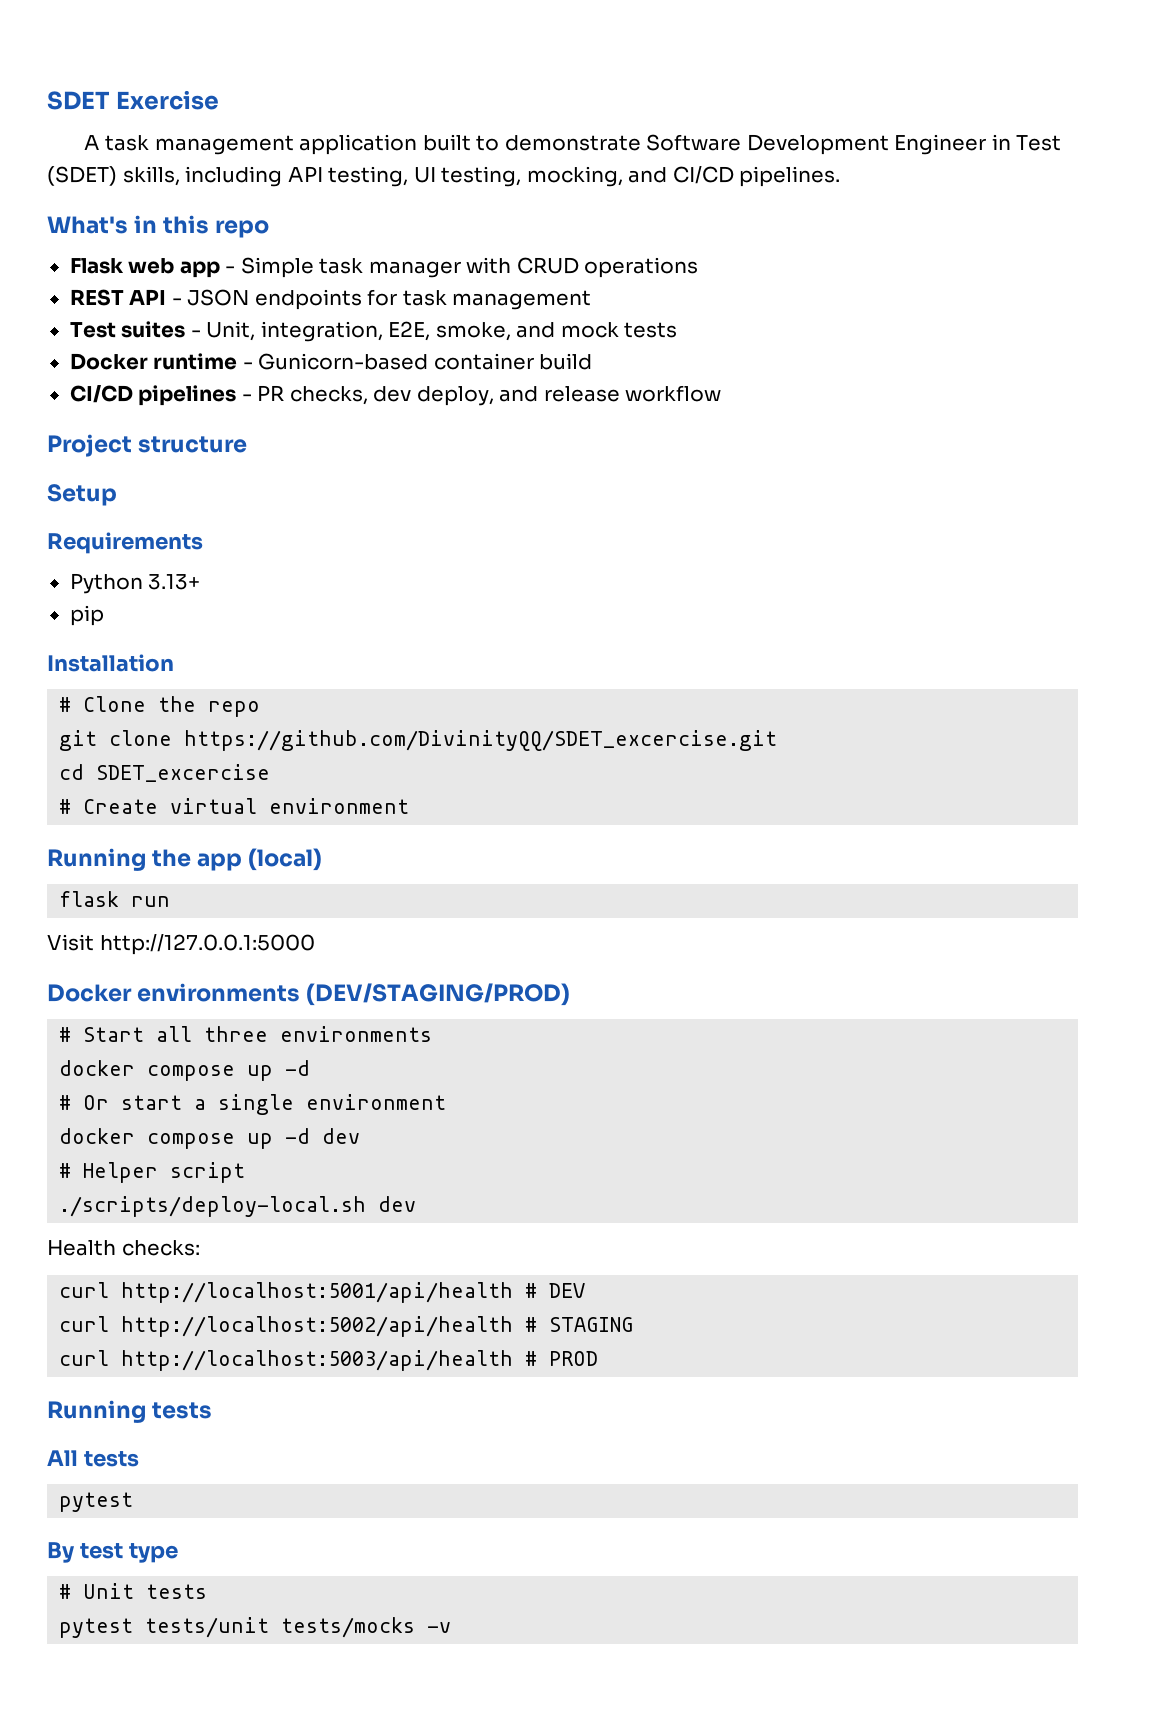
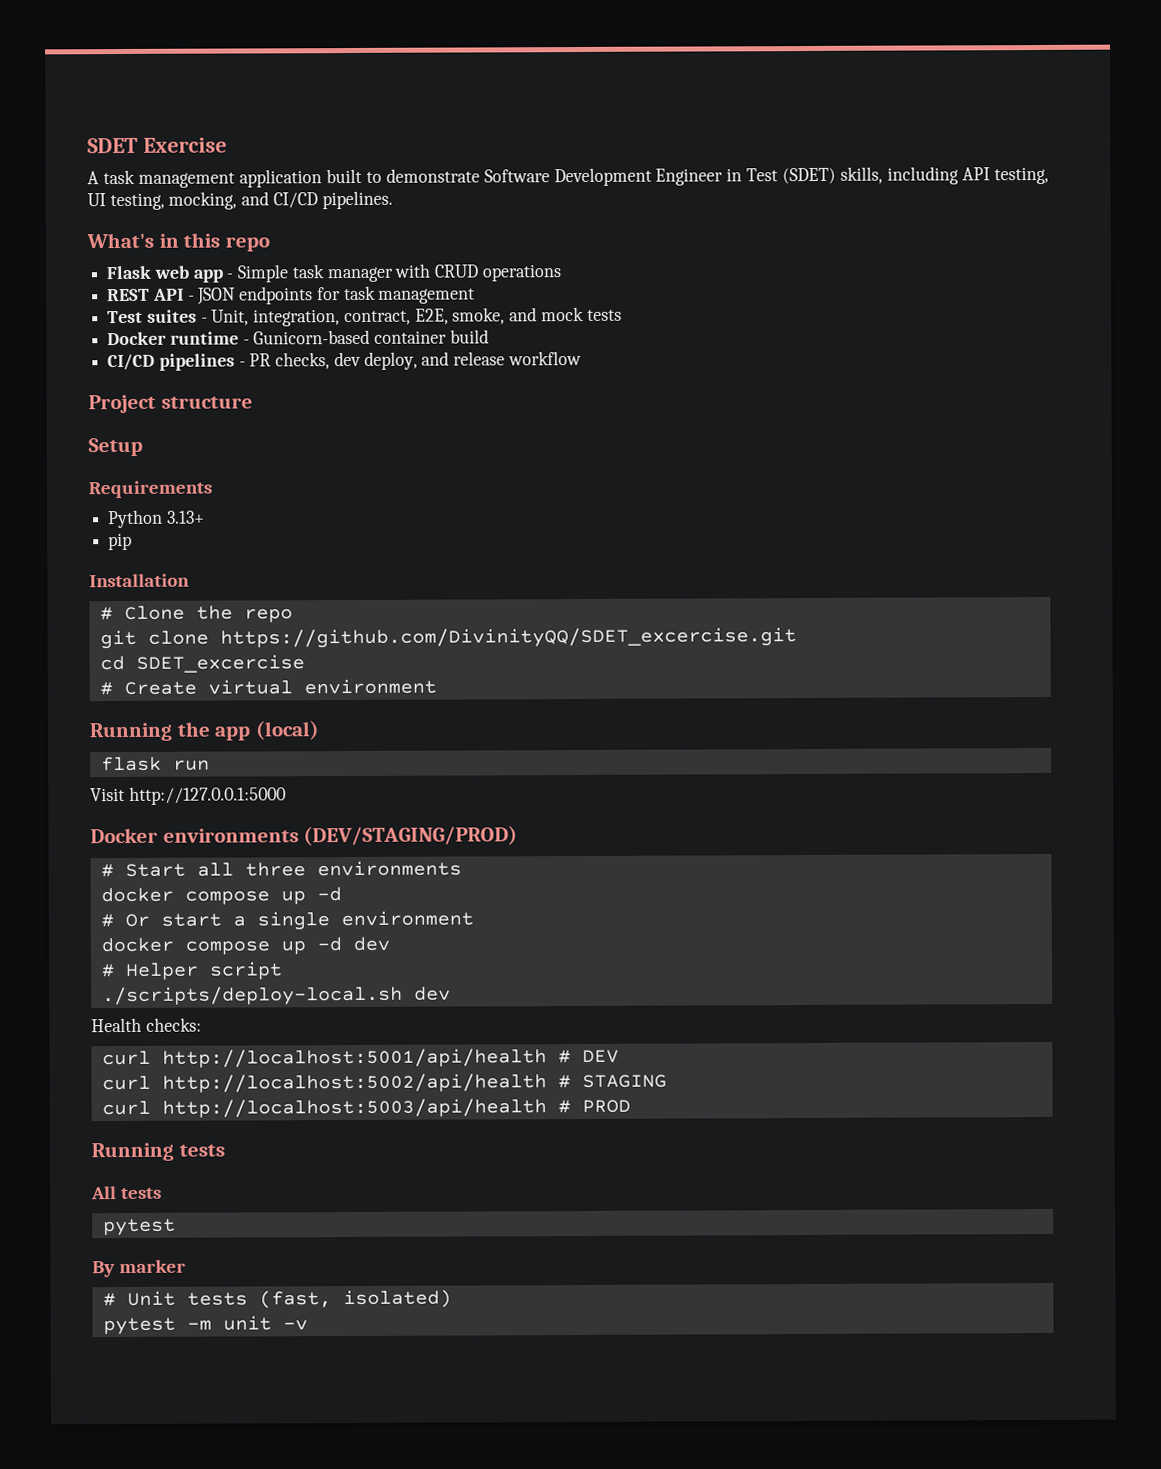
- Test suites - Unit, integration, E2E, smoke, and mock tests
+ Test suites - Unit, integration, contract, E2E, smoke, and mock tests
- By test type
+ By marker
- # Unit tests
- pytest tests/unit tests/mocks -v
+ # Unit tests (fast, isolated)
+ pytest -m unit -v

